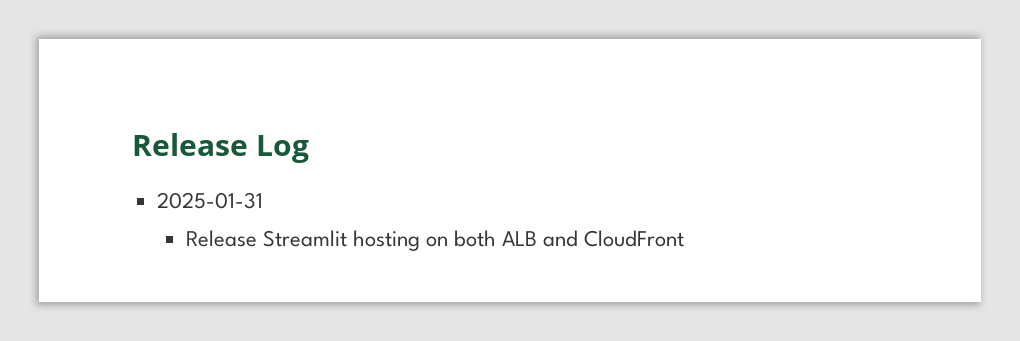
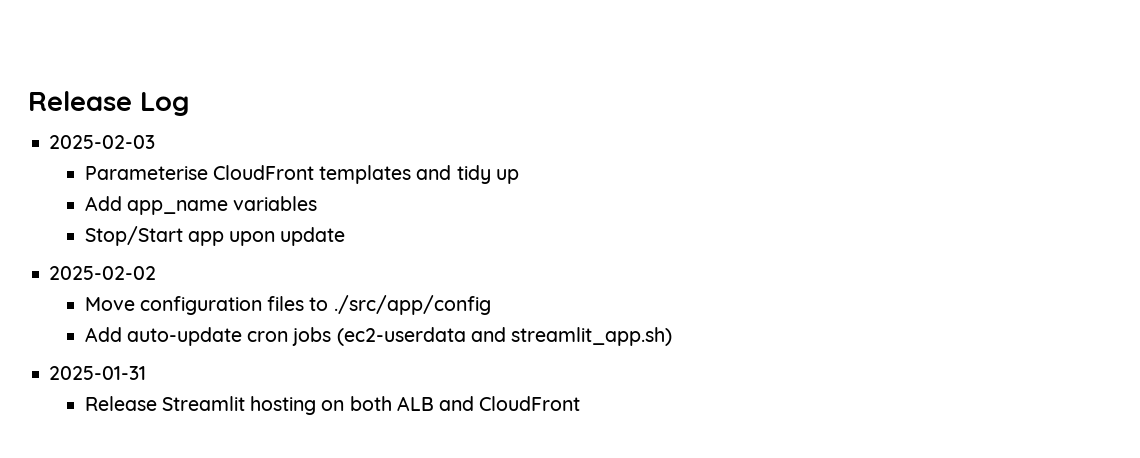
+ 2025-02-03
+ Parameterise CloudFront templates and tidy up
+ Add app_name variables
+ Stop/Start app upon update
+ 2025-02-02
+ Move configuration files to ./src/app/config
+ Add auto-update cron jobs (ec2-userdata and streamlit_app.sh)

